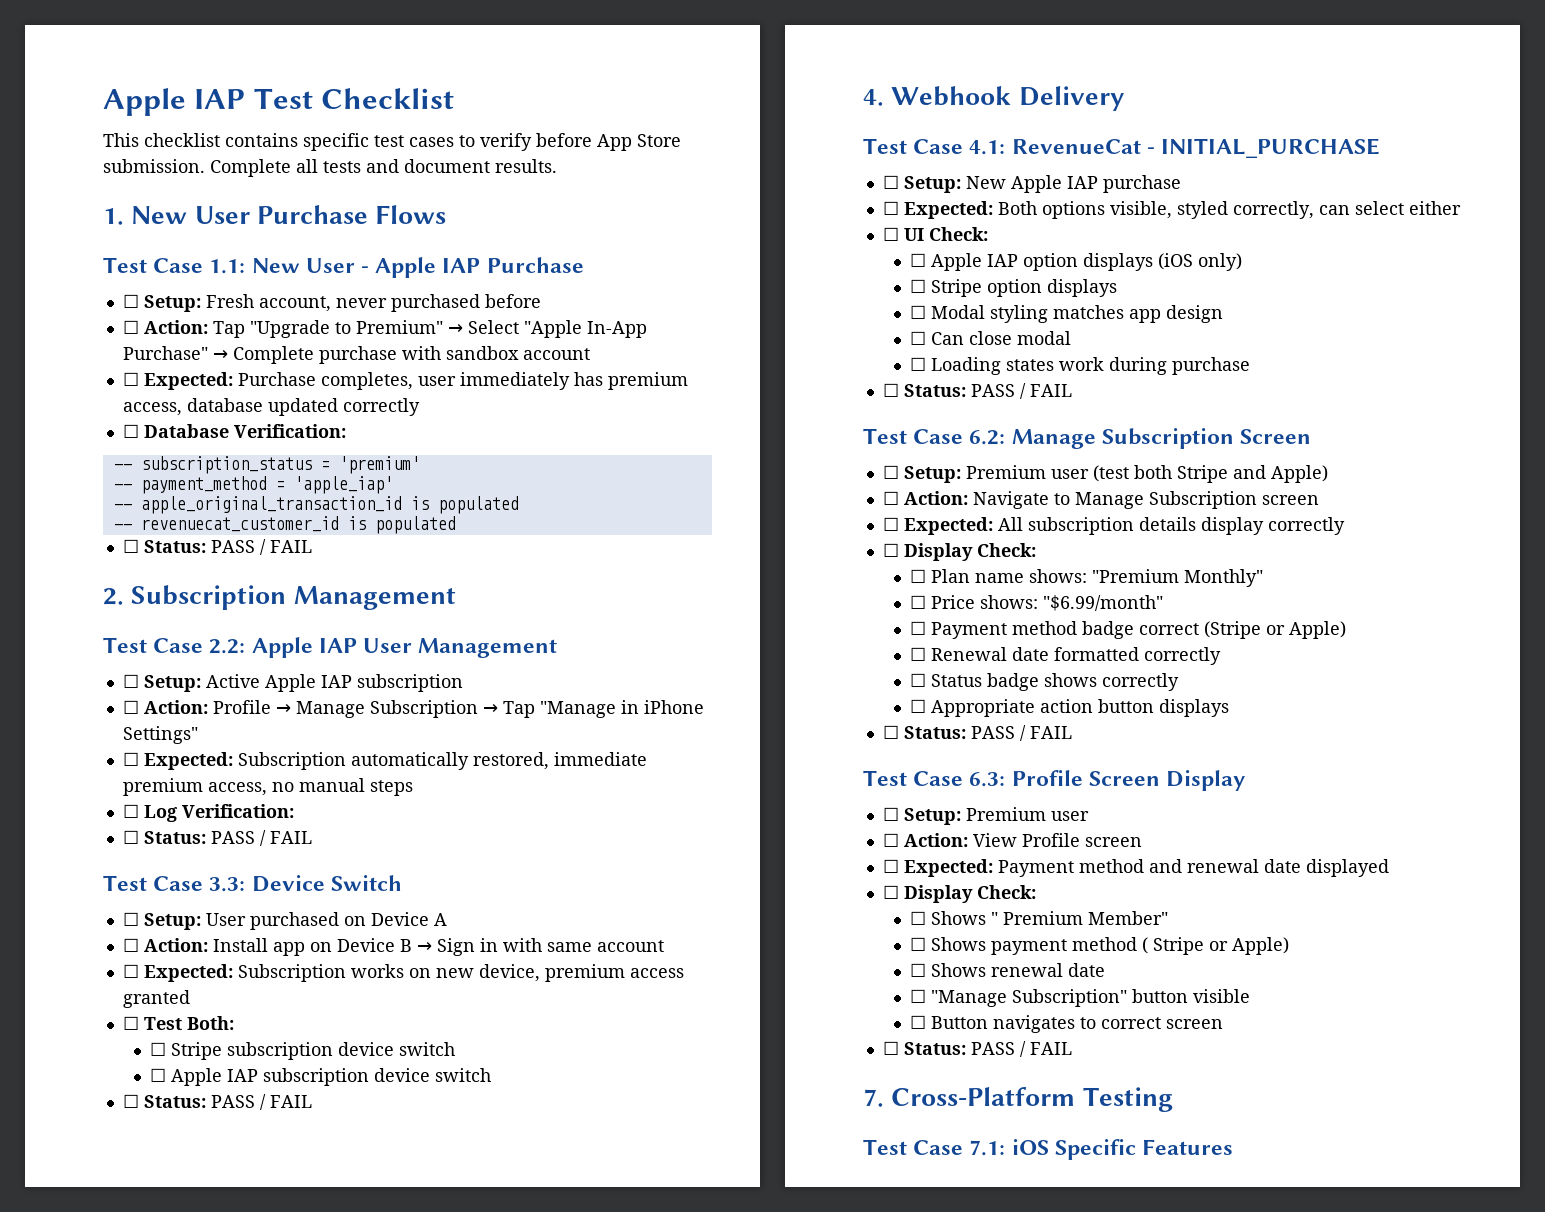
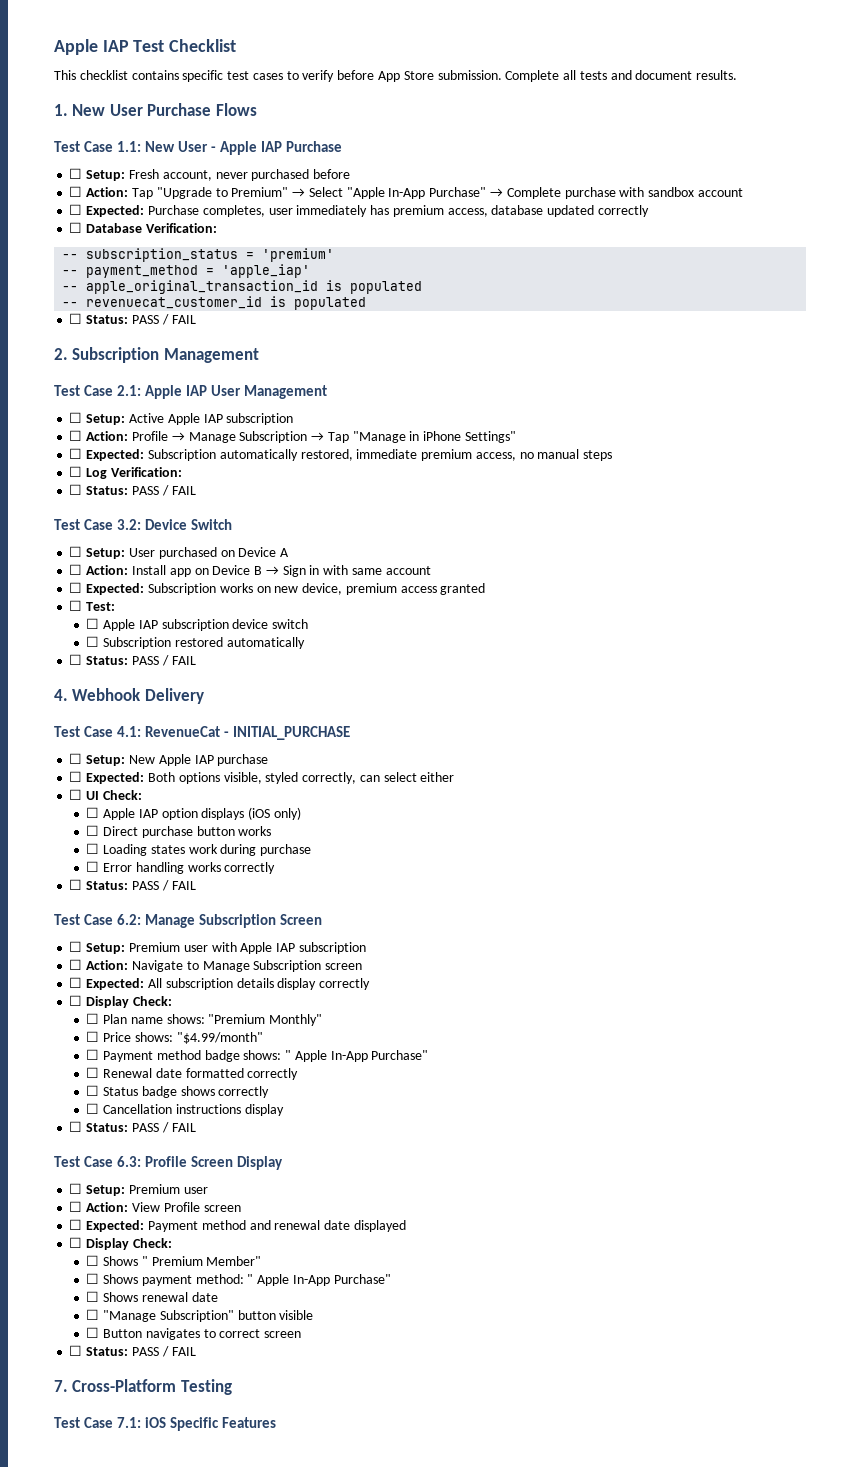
- Test Case 2.2: Apple IAP User Management
+ Test Case 2.1: Apple IAP User Management
- Test Case 3.3: Device Switch
+ Test Case 3.2: Device Switch
- ☐ Test Both:
- ☐ Stripe subscription device switch
+ ☐ Test:
+ ☐ Subscription restored automatically
- ☐ Stripe option displays
- ☐ Modal styling matches app design
- ☐ Can close modal
+ ☐ Direct purchase button works
+ ☐ Error handling works correctly
- ☐ Setup: Premium user (test both Stripe and Apple)
+ ☐ Setup: Premium user with Apple IAP subscription
- ☐ Price shows: "$6.99/month"
+ ☐ Price shows: "$4.99/month"
- ☐ Payment method badge correct (Stripe or Apple)
+ ☐ Payment method badge shows: " Apple In-App Purchase"
- ☐ Appropriate action button displays
+ ☐ Cancellation instructions display
- ☐ Shows payment method ( Stripe or Apple)
+ ☐ Shows payment method: " Apple In-App Purchase"

